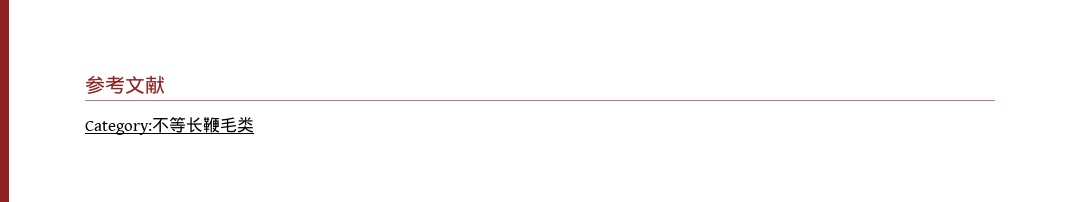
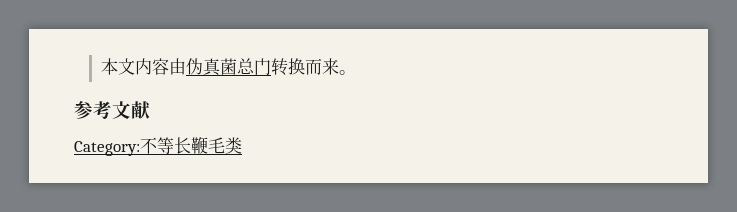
+ 本文内容由伪真菌总门转换而来。

